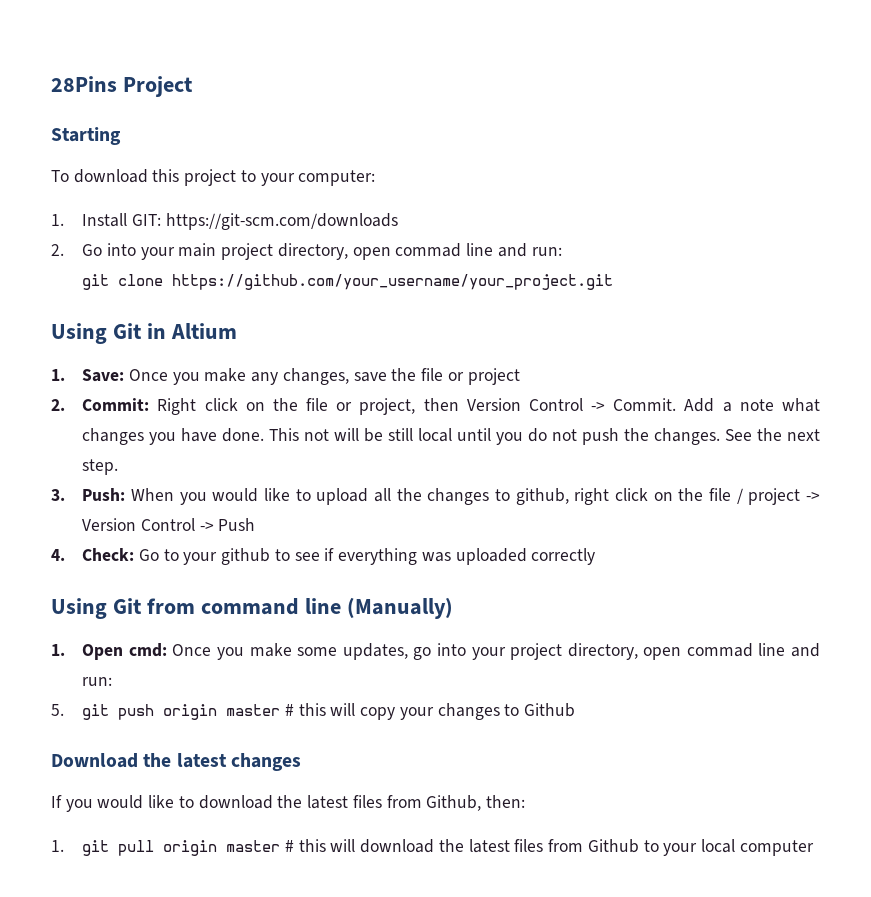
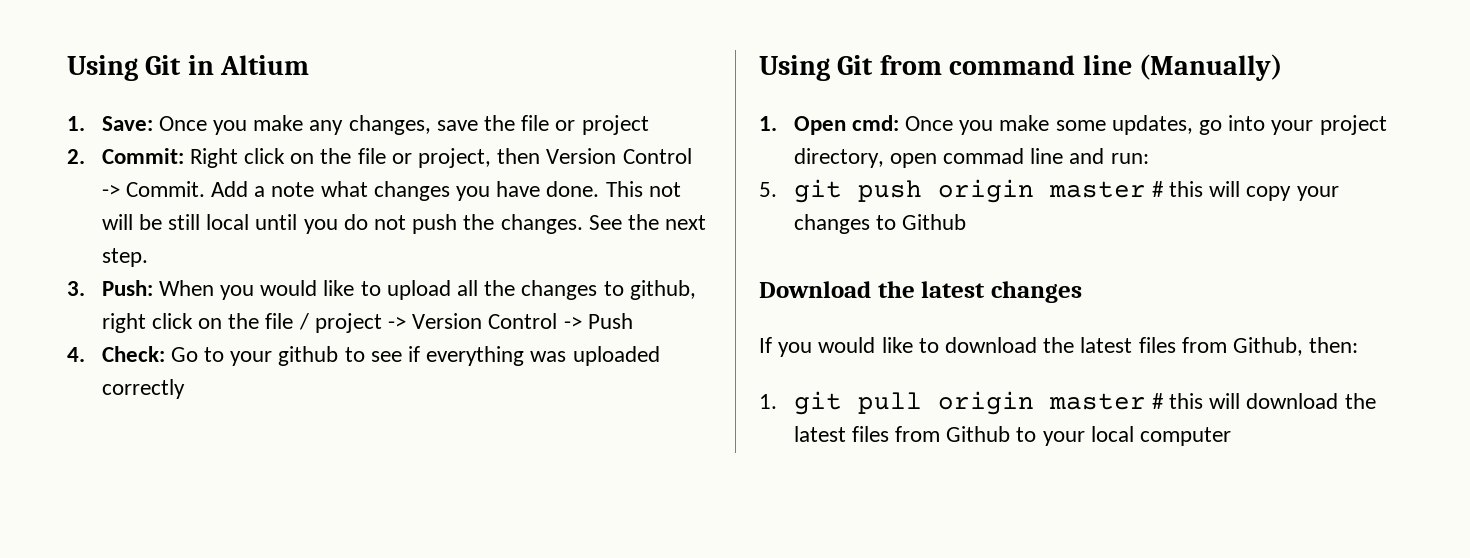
- 28Pins Project
- Starting
- To download this project to your computer:
- 1. Install GIT: https://git-scm.com/downloads
- 2. Go into your main project directory, open commad line and run:
- git clone https://github.com/your_username/your_project.git

